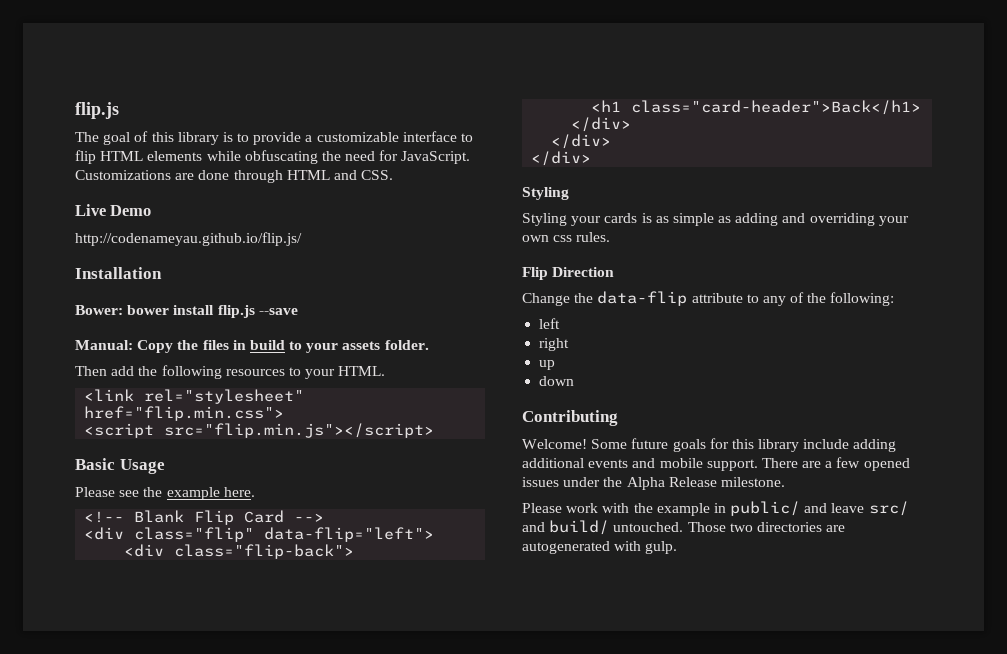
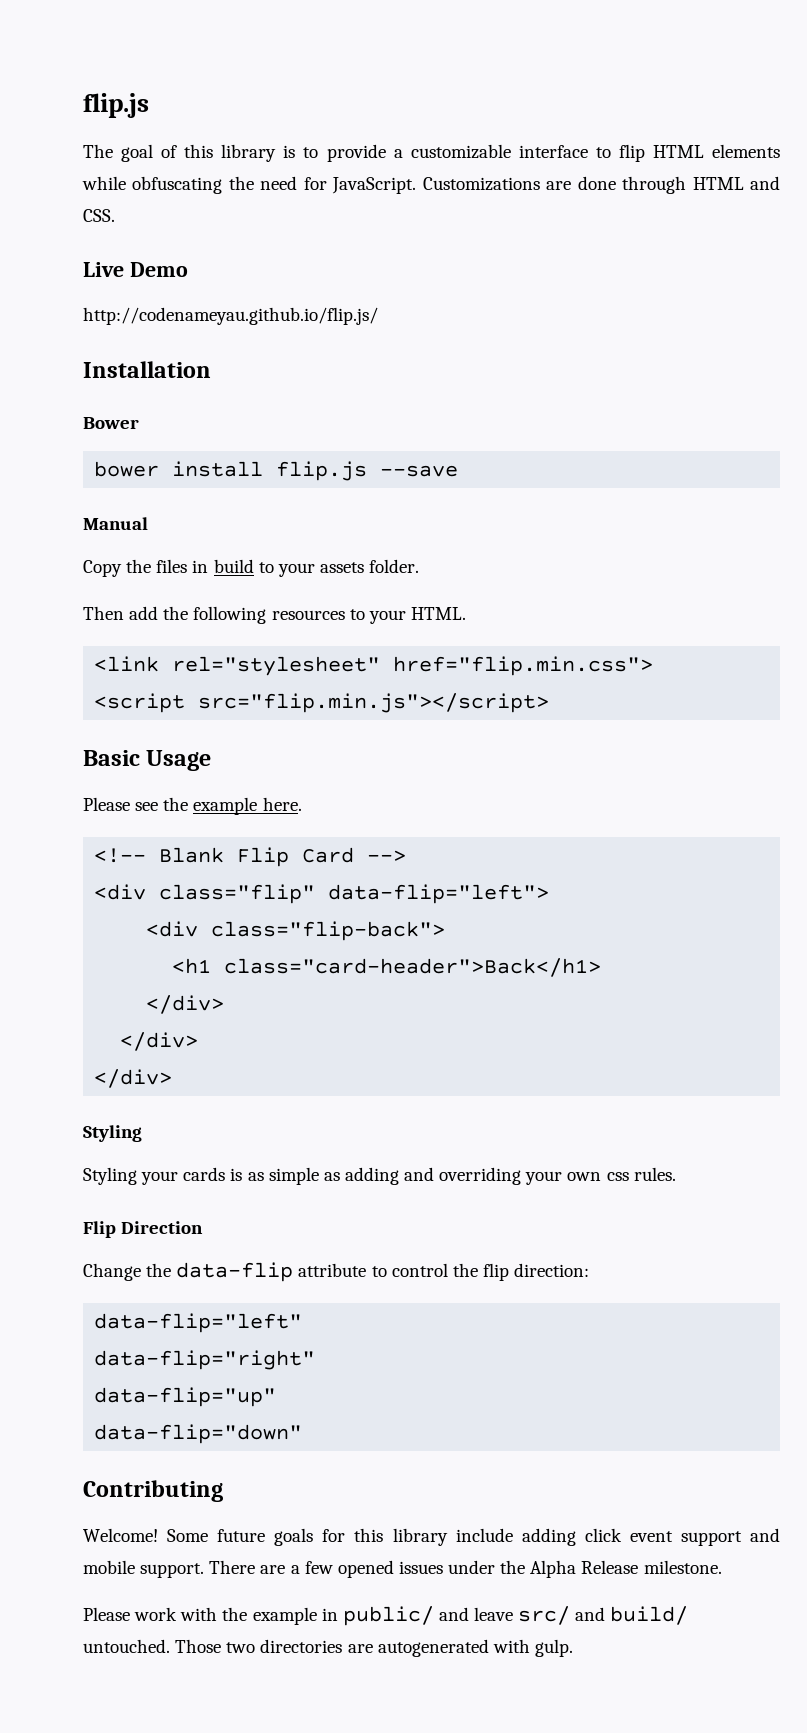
- Bower: bower install flip.js --save
+ Bower
+ bower install flip.js --save
- Manual: Copy the files in build to your assets folder.
+ Manual
+ Copy the files in build to your assets folder.
- Change the data-flip attribute to any of the following:
- left
- right
- up
- down
+ Change the data-flip attribute to control the flip direction:
+ data-flip="left"
+ data-flip="right"
+ data-flip="up"
+ data-flip="down"
- Some future goals for this library include adding additional events and mobile support.
+ Some future goals for this library include adding click event support and mobile support.

